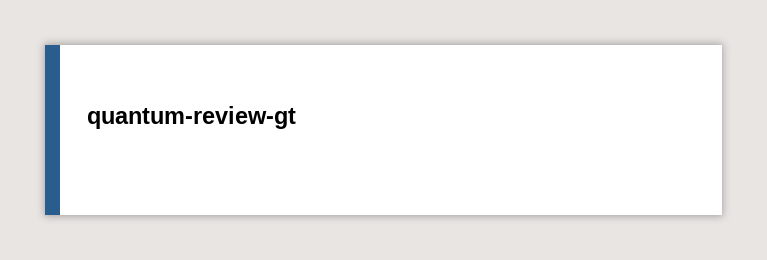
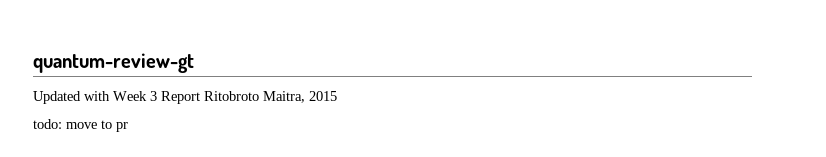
+ Updated with Week 3 Report Ritobroto Maitra, 2015
+ todo: move to pr

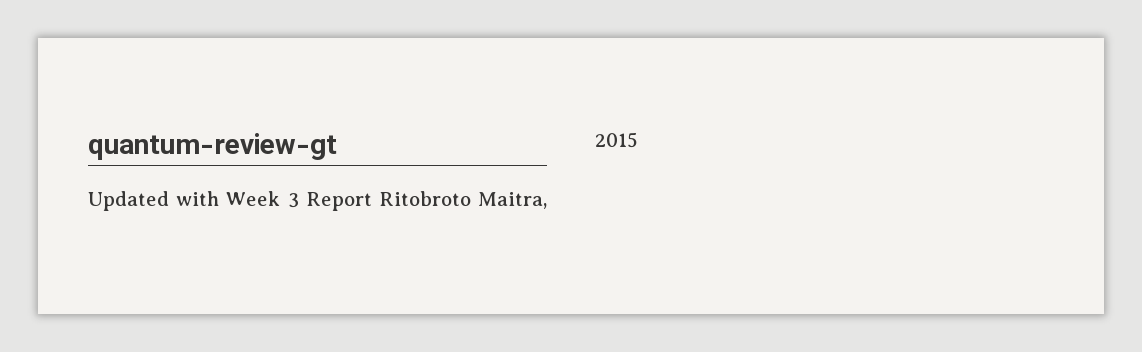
- todo: move to pr

